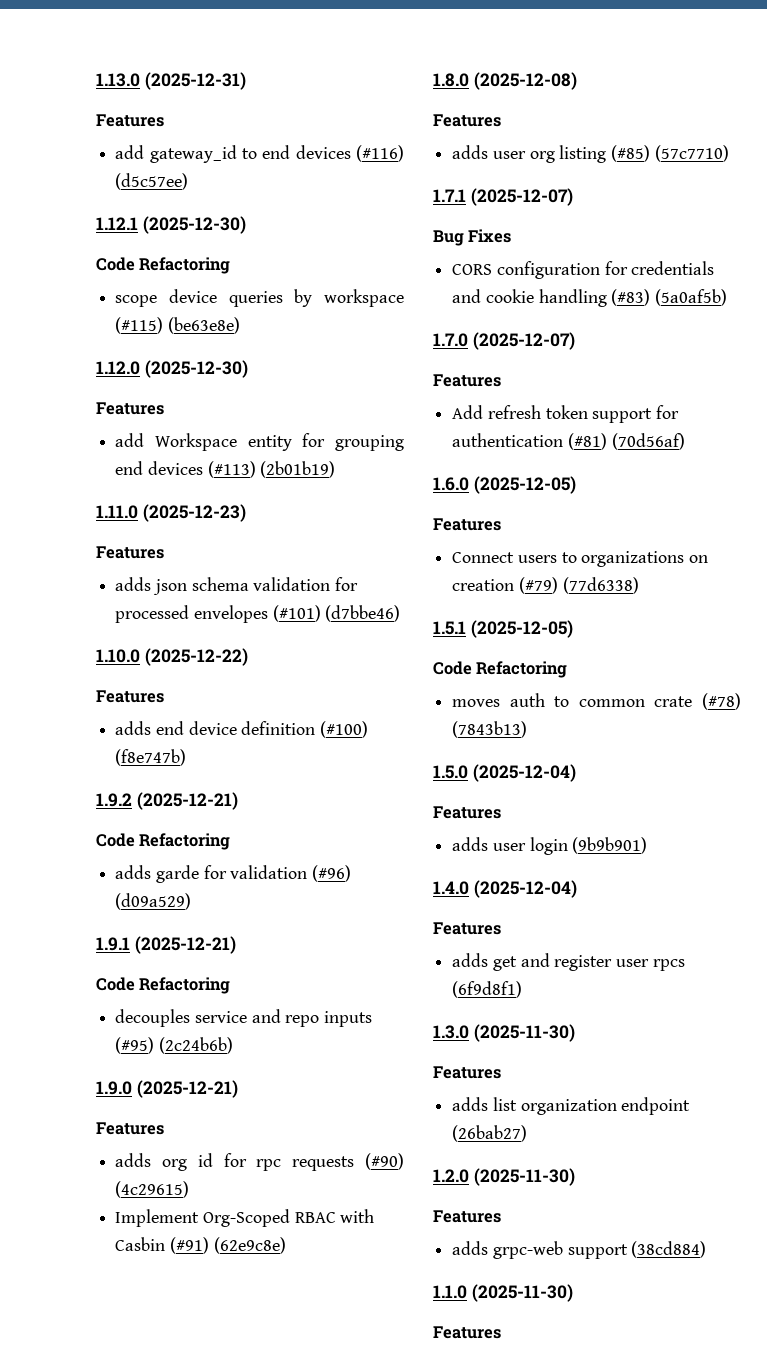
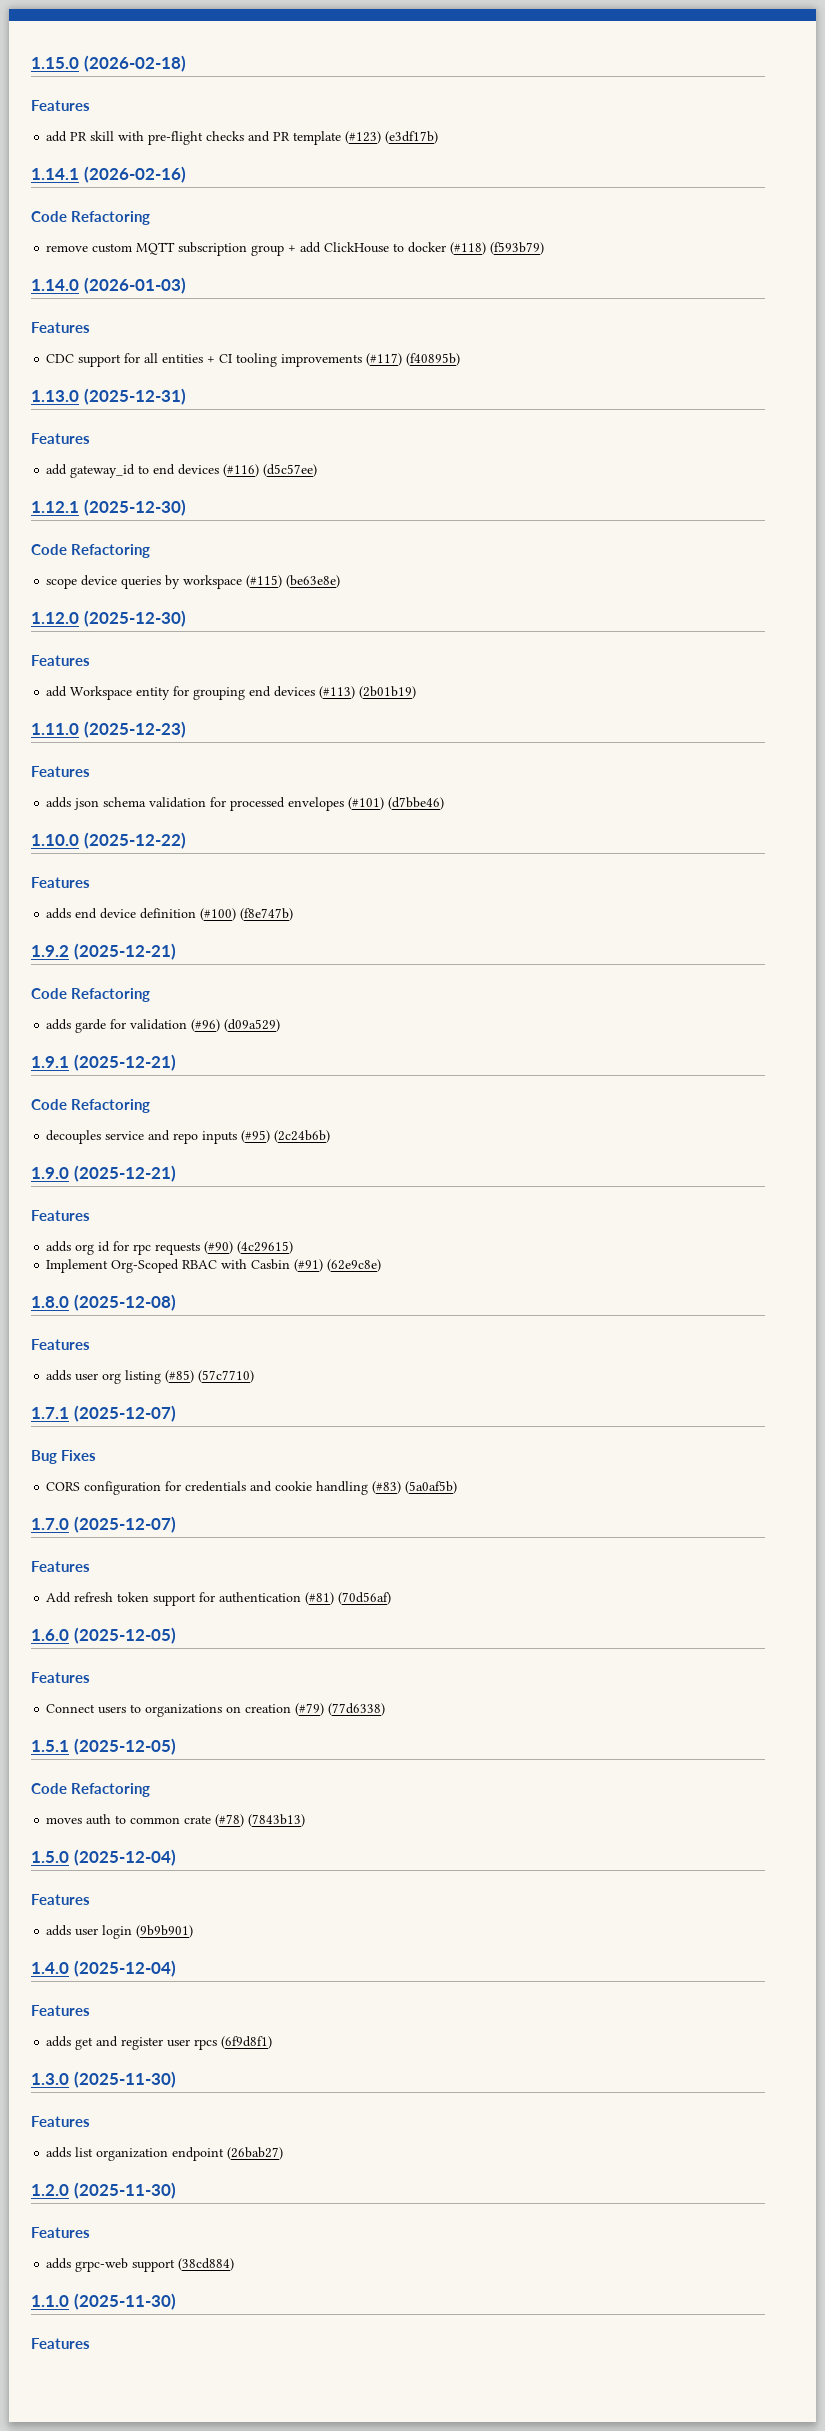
+ 1.15.0 (2026-02-18)
+ Features
+ add PR skill with pre-flight checks and PR template (#123) (e3df17b)
+ 1.14.1 (2026-02-16)
+ Code Refactoring
+ remove custom MQTT subscription group + add ClickHouse to docker (#118) (f593b79)
+ 1.14.0 (2026-01-03)
+ Features
+ CDC support for all entities + CI tooling improvements (#117) (f40895b)

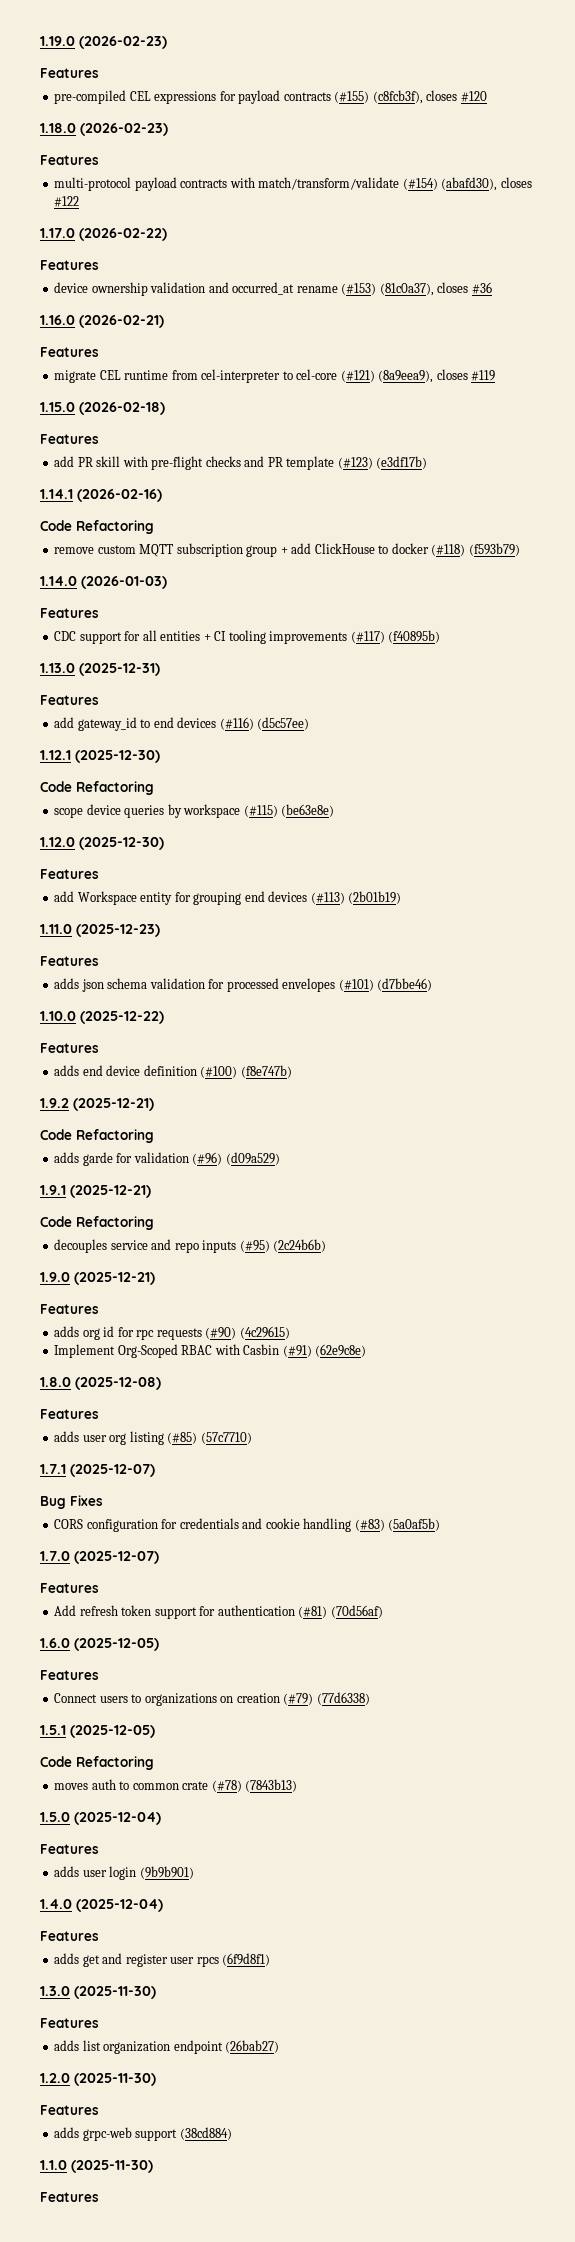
+ 1.19.0 (2026-02-23)
+ Features
+ pre-compiled CEL expressions for payload contracts (#155) (c8fcb3f), closes #120
+ 1.18.0 (2026-02-23)
+ Features
+ multi-protocol payload contracts with match/transform/validate (#154) (abafd30), closes #122
+ 1.17.0 (2026-02-22)
+ Features
+ device ownership validation and occurred_at rename (#153) (81c0a37), closes #36
+ 1.16.0 (2026-02-21)
+ Features
+ migrate CEL runtime from cel-interpreter to cel-core (#121) (8a9eea9), closes #119

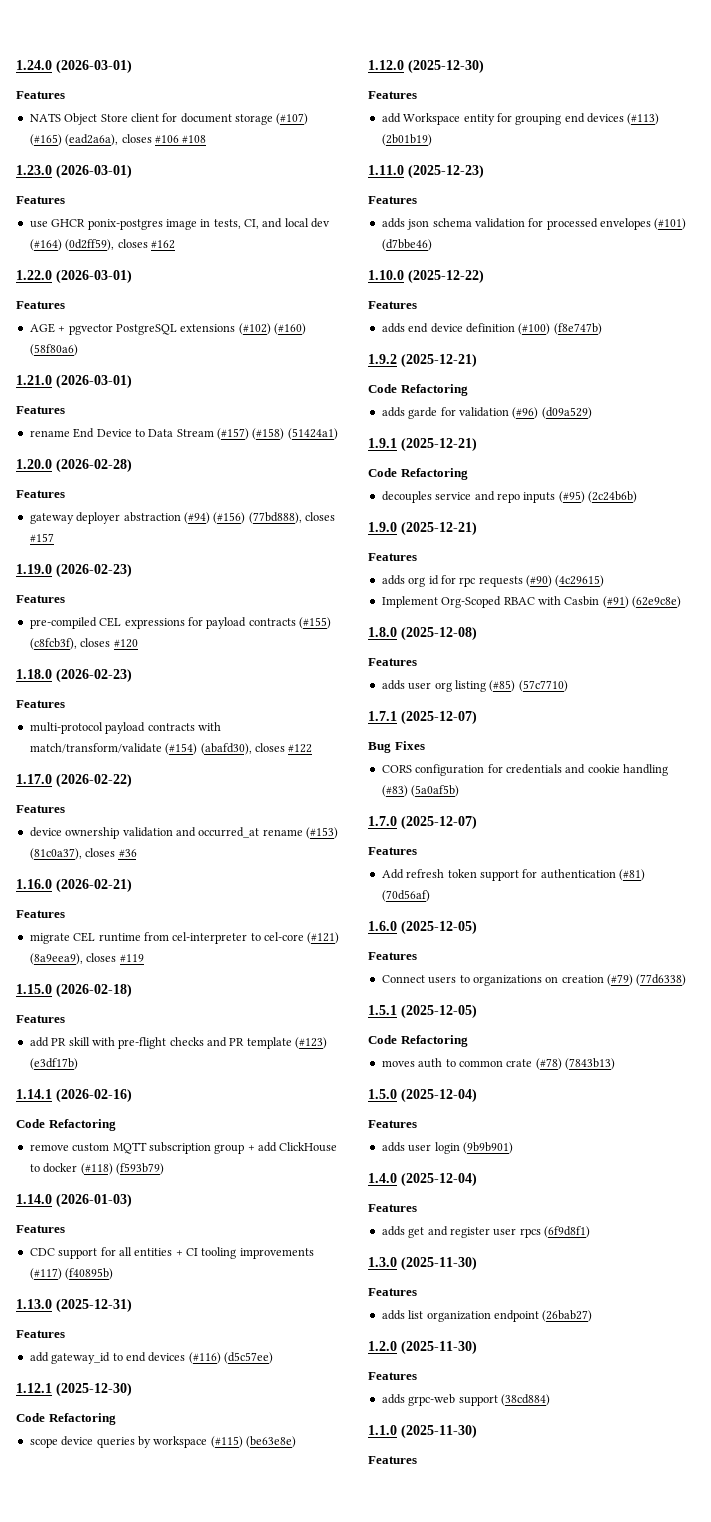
+ 1.24.0 (2026-03-01)
+ Features
+ NATS Object Store client for document storage (#107) (#165) (ead2a6a), closes #106 #108
+ 1.23.0 (2026-03-01)
+ Features
+ use GHCR ponix-postgres image in tests, CI, and local dev (#164) (0d2ff59), closes #162
+ 1.22.0 (2026-03-01)
+ Features
+ AGE + pgvector PostgreSQL extensions (#102) (#160) (58f80a6)
+ 1.21.0 (2026-03-01)
+ Features
+ rename End Device to Data Stream (#157) (#158) (51424a1)
+ 1.20.0 (2026-02-28)
+ Features
+ gateway deployer abstraction (#94) (#156) (77bd888), closes #157

